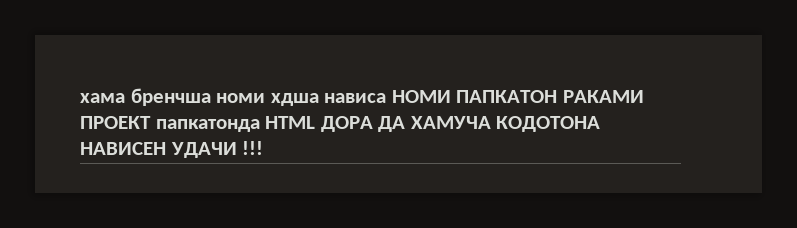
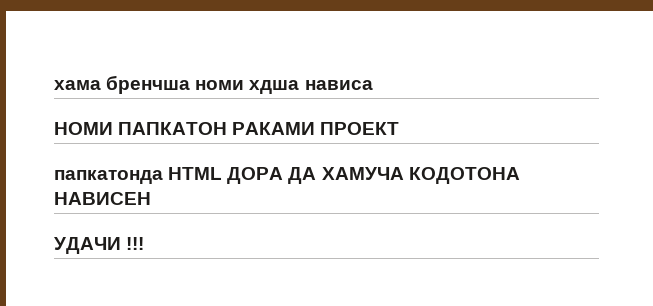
- хама бренчша номи хдша нависа НОМИ ПАПКАТОН РАКАМИ ПРОЕКТ папкатонда HTML ДОРА ДА ХАМУЧА КОДОТОНА НАВИСЕН УДАЧИ !!!
+ хама бренчша номи хдша нависа
+ НОМИ ПАПКАТОН РАКАМИ ПРОЕКТ
+ папкатонда HTML ДОРА ДА ХАМУЧА КОДОТОНА НАВИСЕН
+ УДАЧИ !!!

